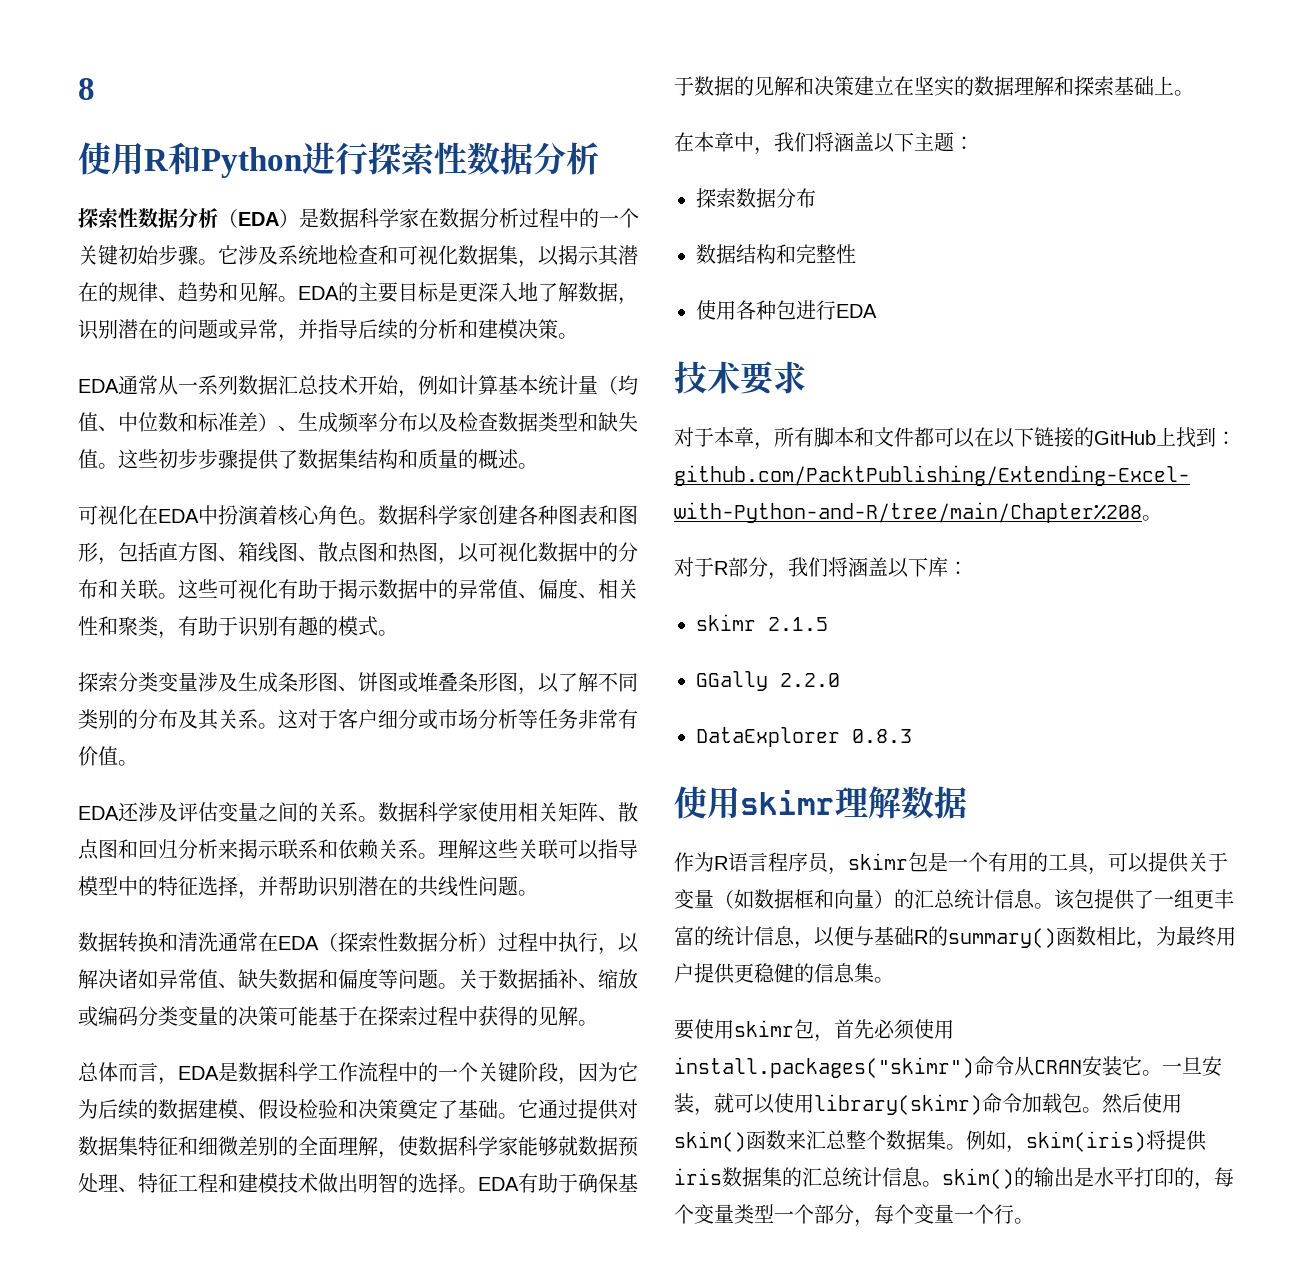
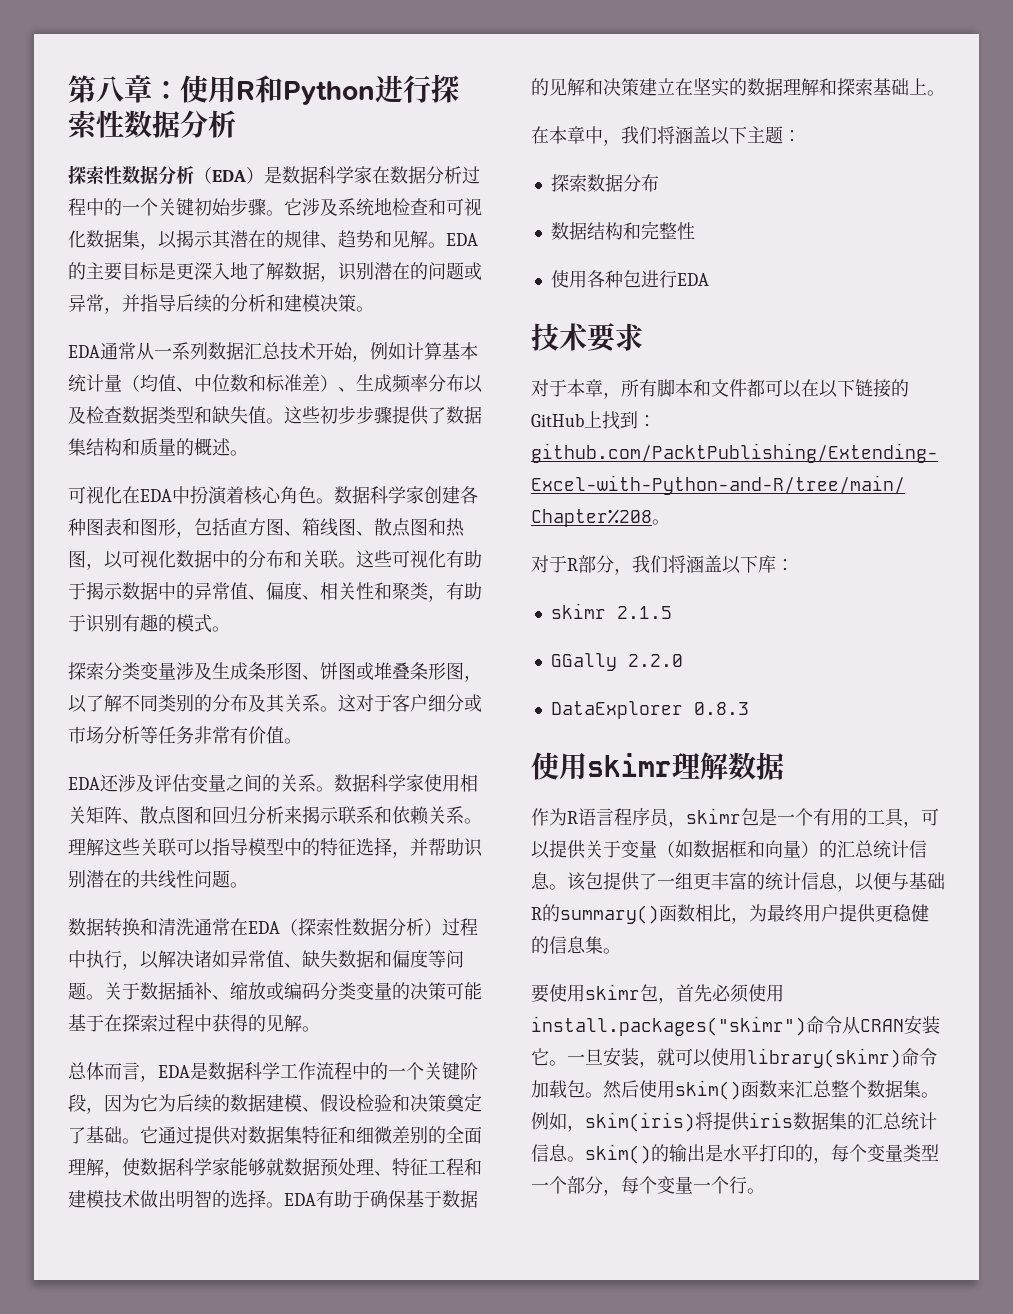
- 8
- 使用R和Python进行探索性数据分析
+ 第八章：使用R和Python进行探索性数据分析

